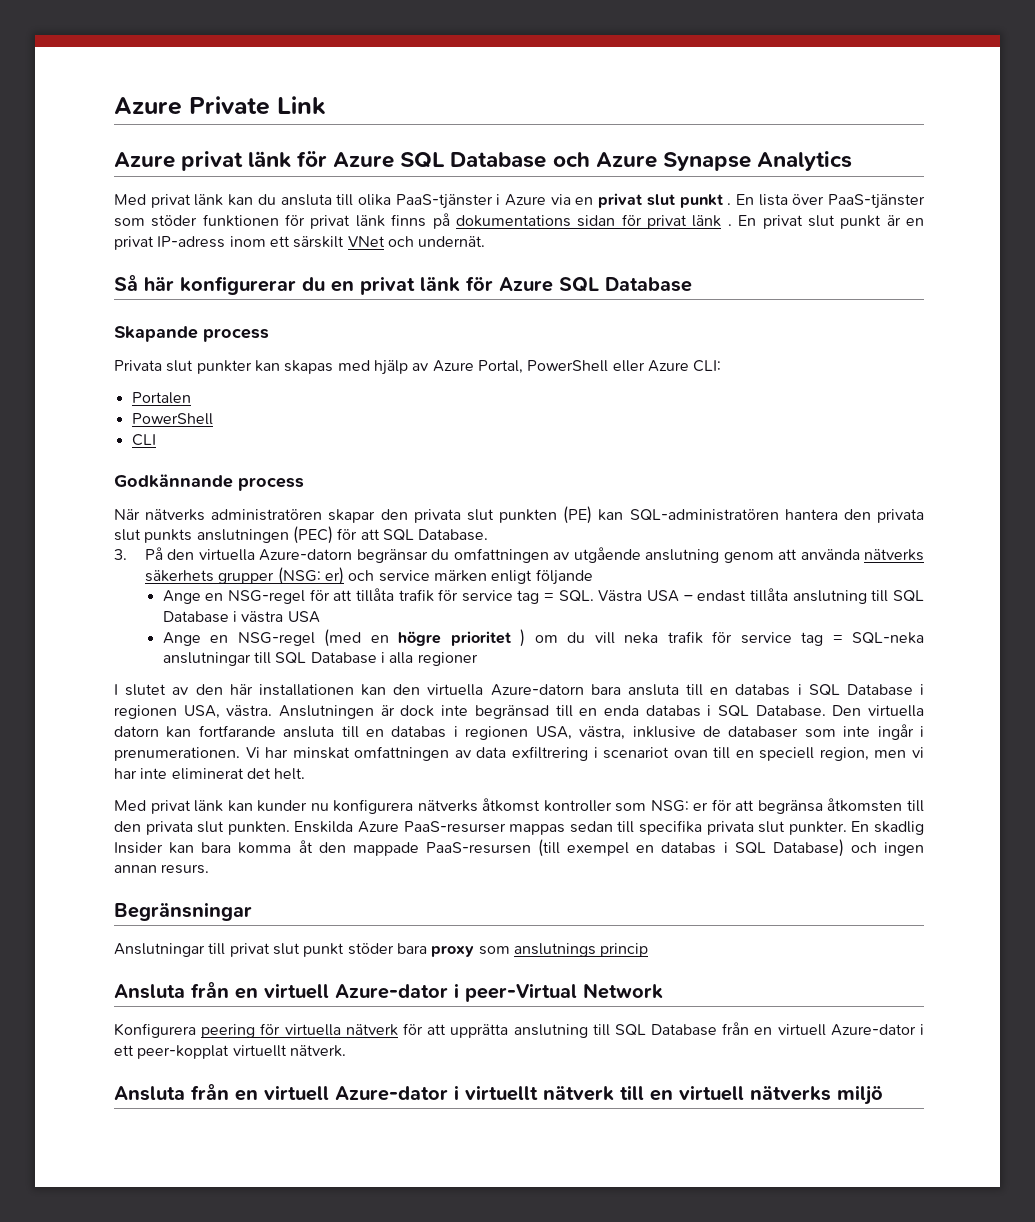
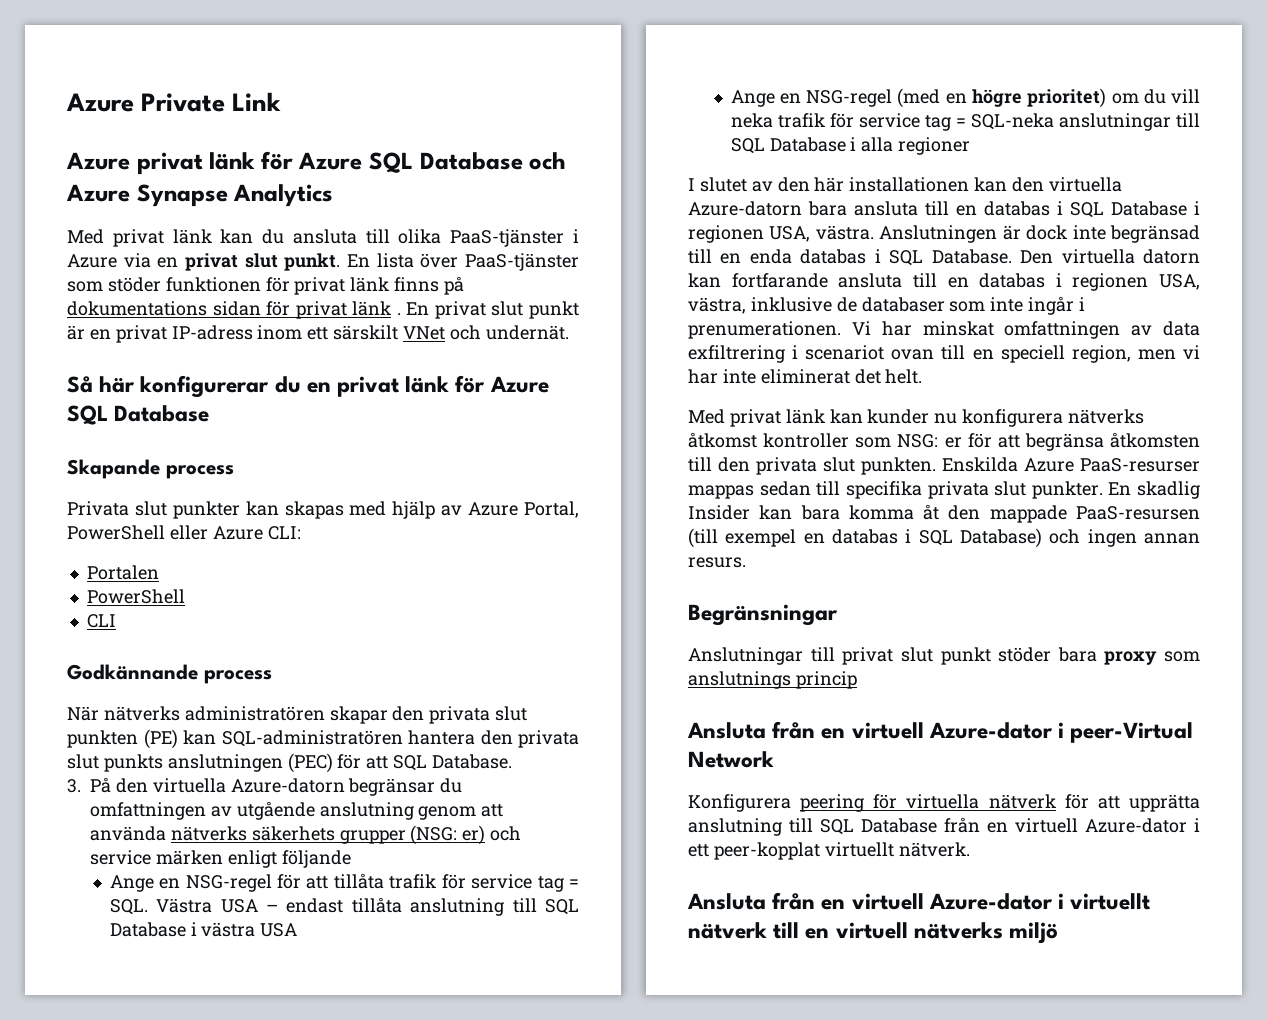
- Med privat länk kan du ansluta till olika PaaS-tjänster i Azure via en privat slut punkt .
+ Med privat länk kan du ansluta till olika PaaS-tjänster i Azure via en privat slut punkt.
- Ange en NSG-regel (med en högre prioritet ) om du vill neka trafik för service tag = SQL-neka anslutningar till SQL Database i alla regioner
+ Ange en NSG-regel (med en högre prioritet) om du vill neka trafik för service tag = SQL-neka anslutningar till SQL Database i alla regioner

